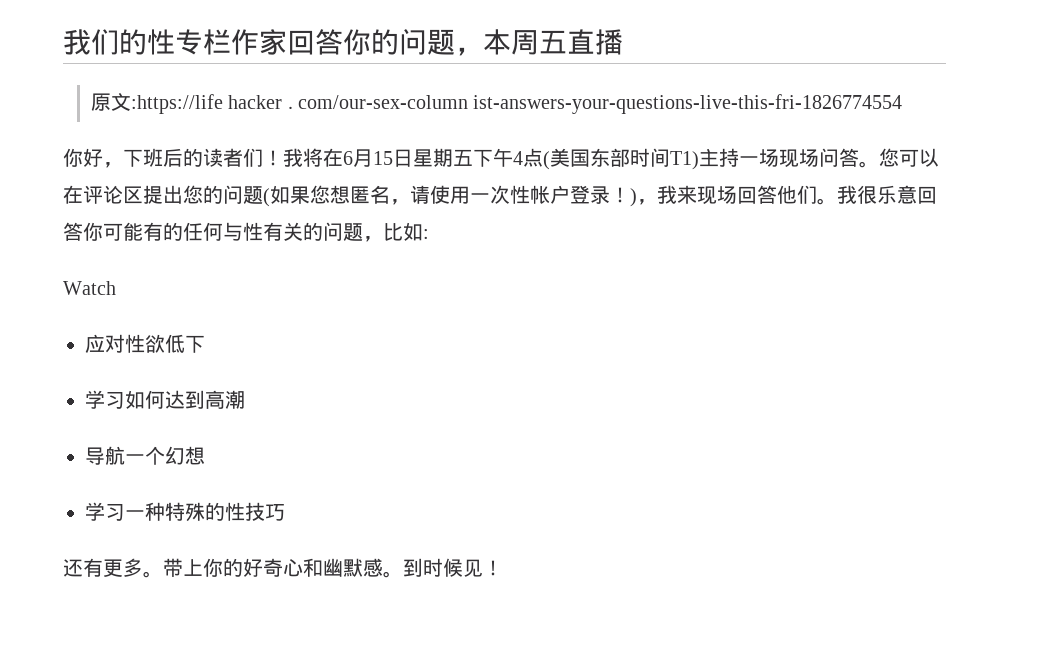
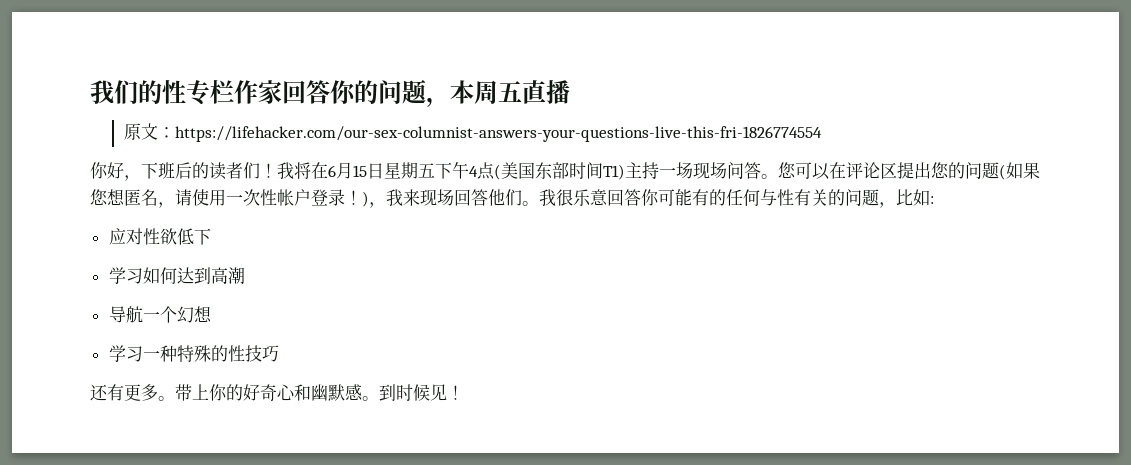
- 原文:https://life hacker . com/our-sex-column ist-answers-your-questions-live-this-fri-1826774554
+ 原文：https://lifehacker.com/our-sex-columnist-answers-your-questions-live-this-fri-1826774554
- Watch

